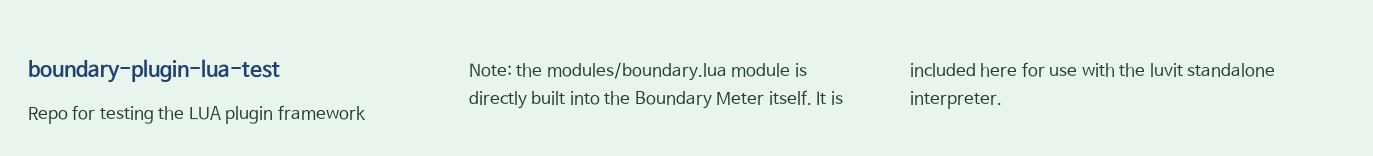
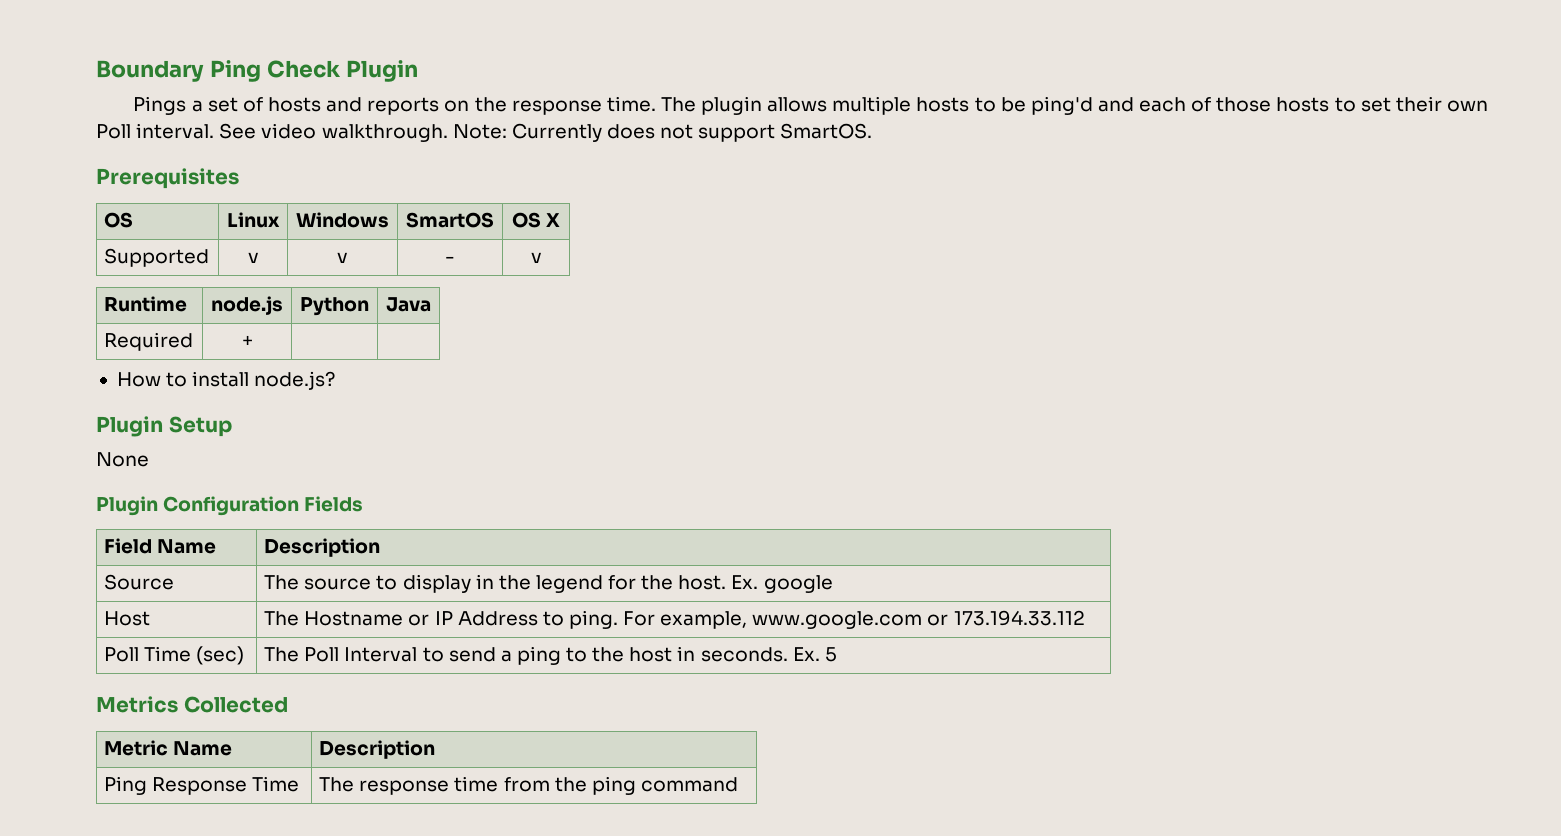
- boundary-plugin-lua-test
- Repo for testing the LUA plugin framework
- Note: the modules/boundary.lua module is directly built into the Boundary Meter itself. It is included here for use with the luvit standalone interpreter.
+ Boundary Ping Check Plugin
+ Pings a set of hosts and reports on the response time. The plugin allows multiple hosts to be ping'd and each of those hosts to set their own Poll interval. See video walkthrough. Note: Currently does not support SmartOS.
+ Prerequisites
+ OS | Linux | Windows | SmartOS | OS X
+ Supported | v | v | - | v
+ Runtime | node.js | Python | Java
+ Required | + | |
+ How to install node.js?
+ Plugin Setup
+ None
+ Plugin Configuration Fields
+ Field Name | Description
+ Source | The source to display in the legend for the host. Ex. google
+ Host | The Hostname or IP Address to ping. For example, www.google.com or 173.194.33.112
+ Poll Time (sec) | The Poll Interval to send a ping to the host in seconds. Ex. 5
+ Metrics Collected
+ Metric Name | Description
+ Ping Response Time | The response time from the ping command

